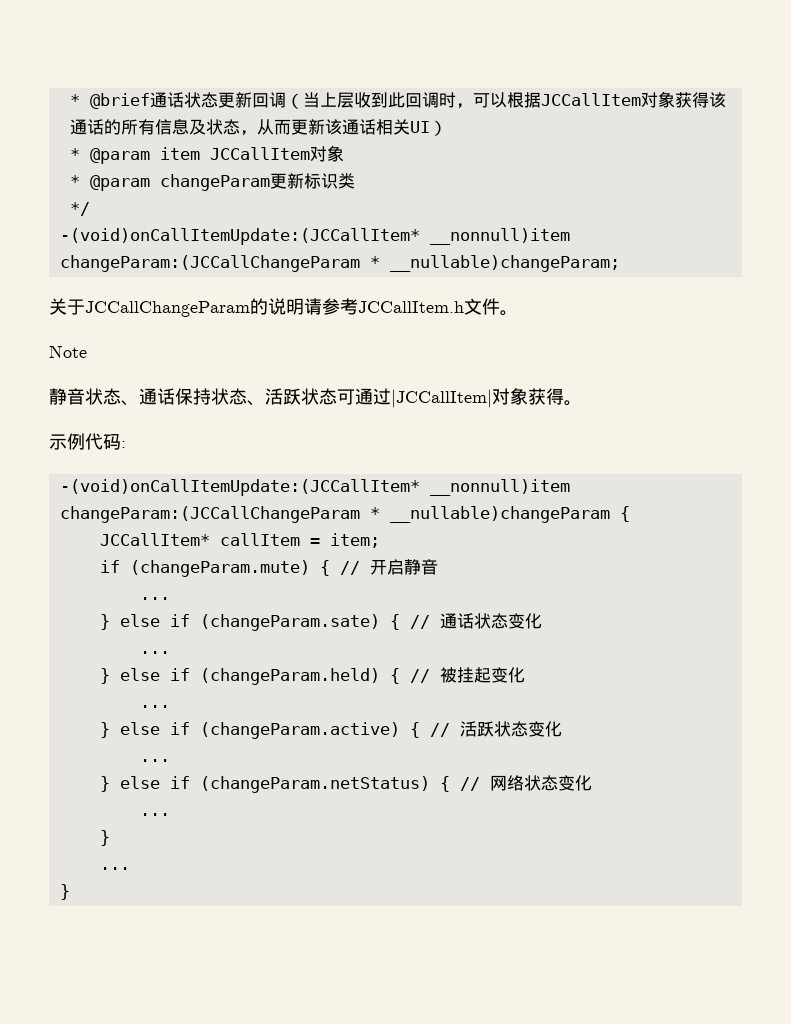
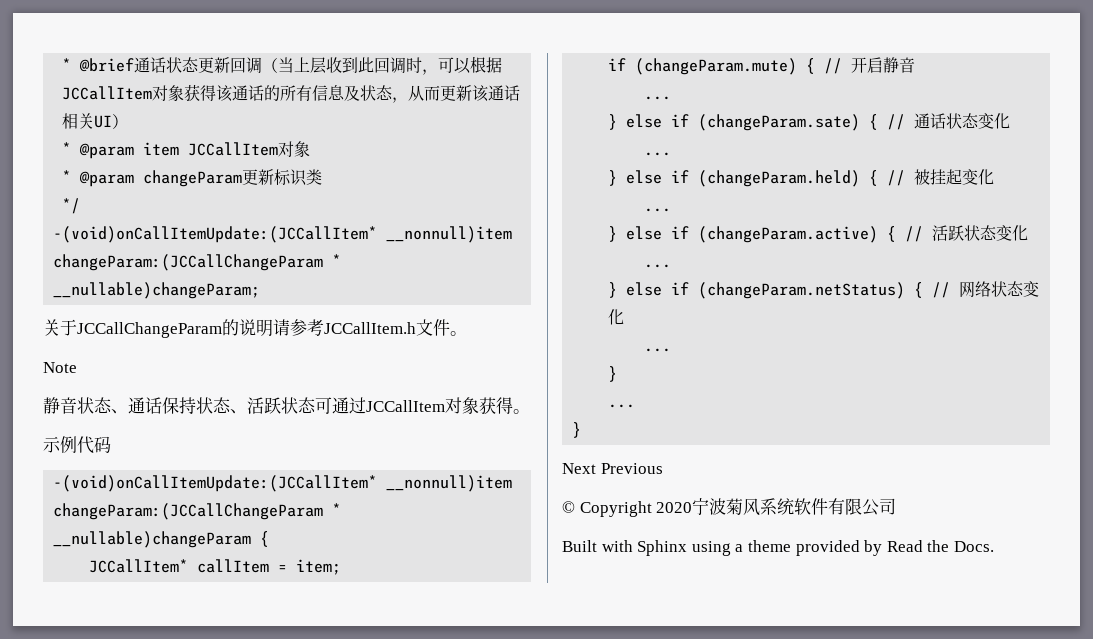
- 静音状态、通话保持状态、活跃状态可通过|JCCallItem|对象获得。
+ 静音状态、通话保持状态、活跃状态可通过JCCallItem对象获得。
- 示例代码:
+ 示例代码
+ Next Previous
+ © Copyright 2020宁波菊风系统软件有限公司
+ Built with Sphinx using a theme provided by Read the Docs.

